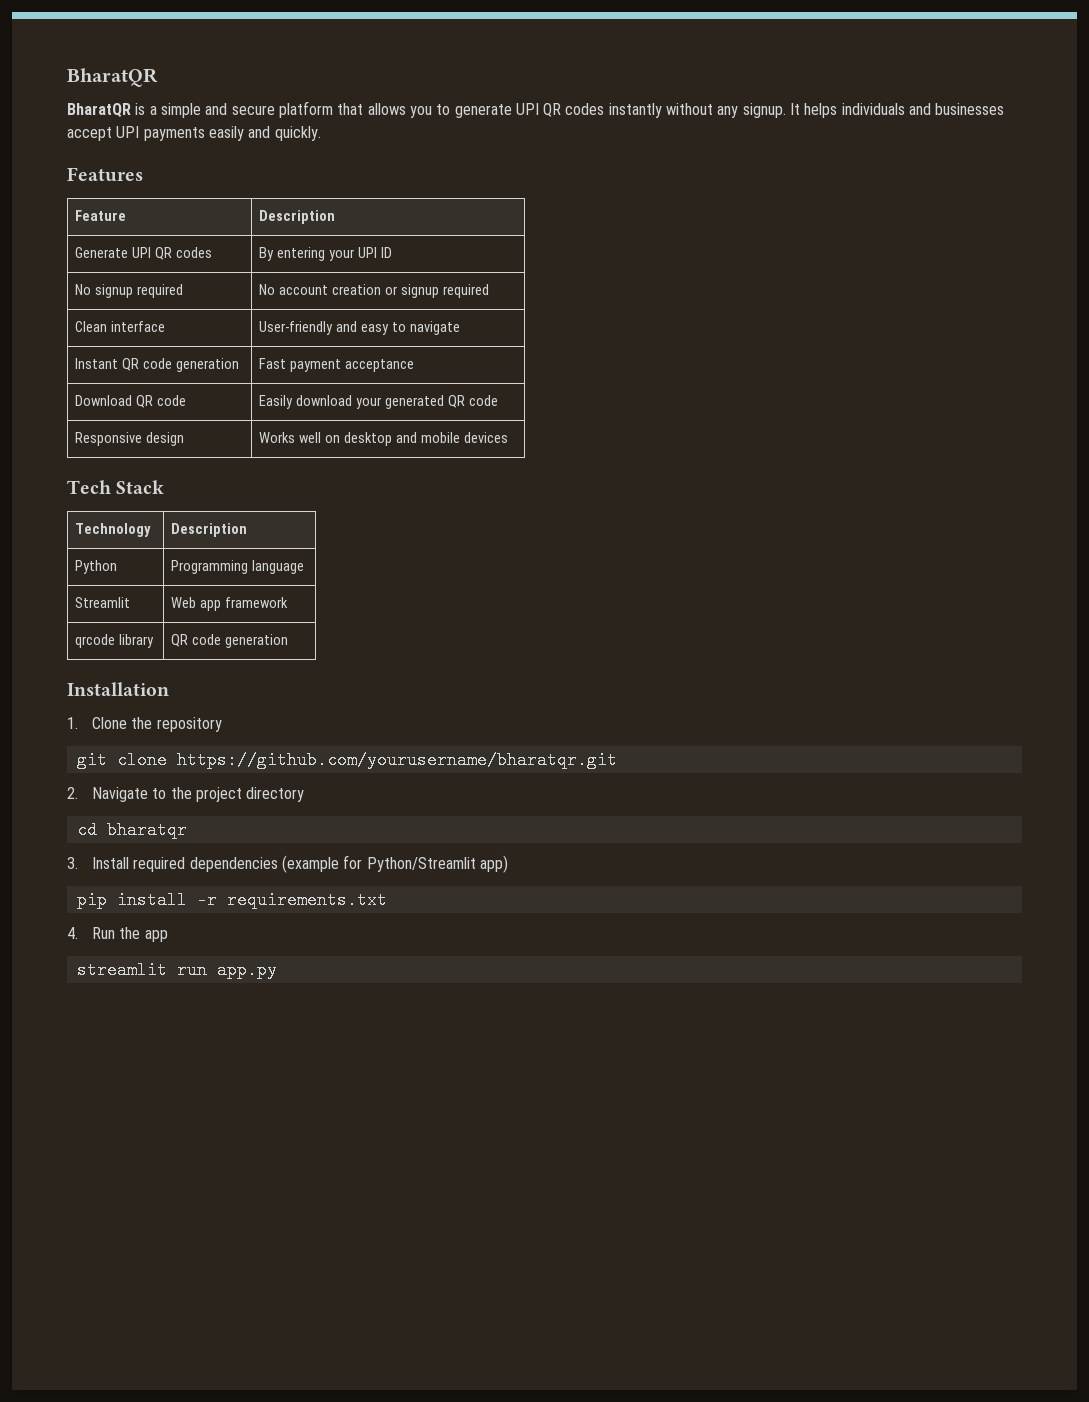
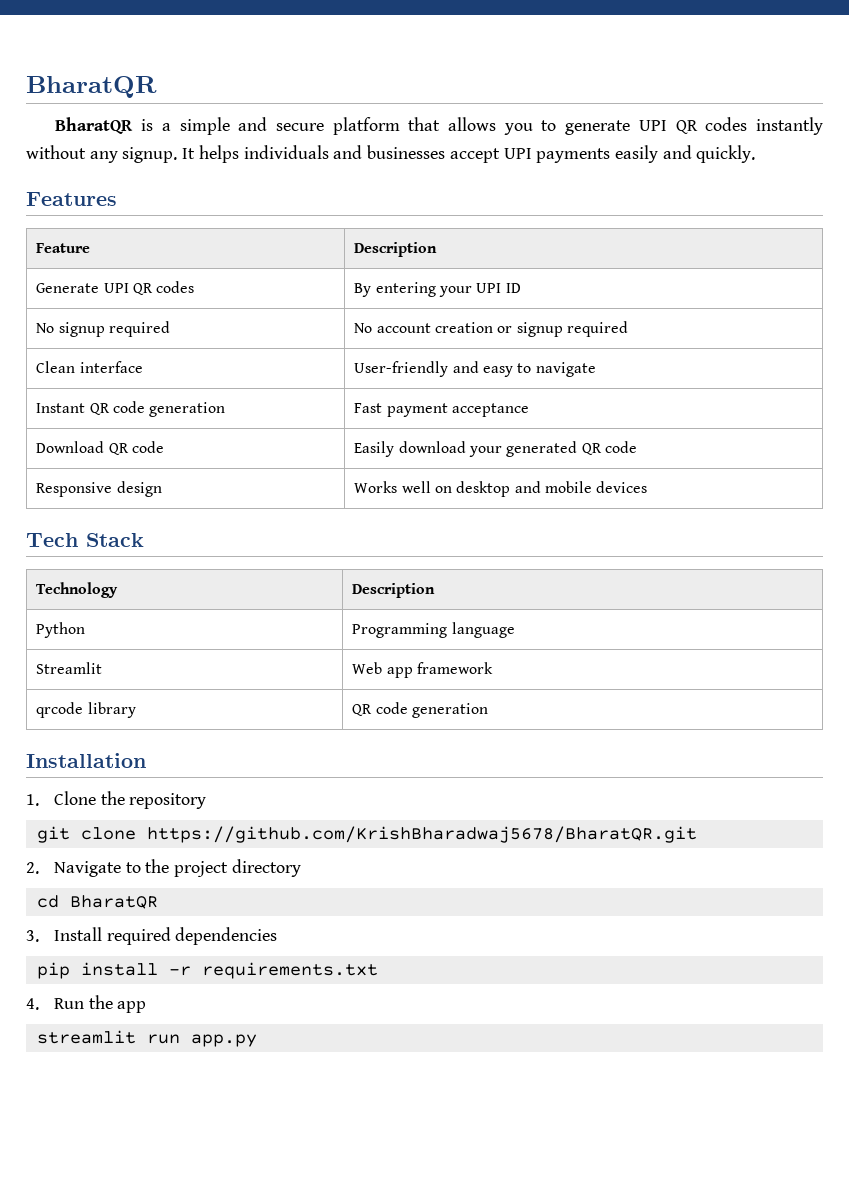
- git clone https://github.com/yourusername/bharatqr.git
+ git clone https://github.com/KrishBharadwaj5678/BharatQR.git
- cd bharatqr
+ cd BharatQR
- 3. Install required dependencies (example for Python/Streamlit app)
+ 3. Install required dependencies

